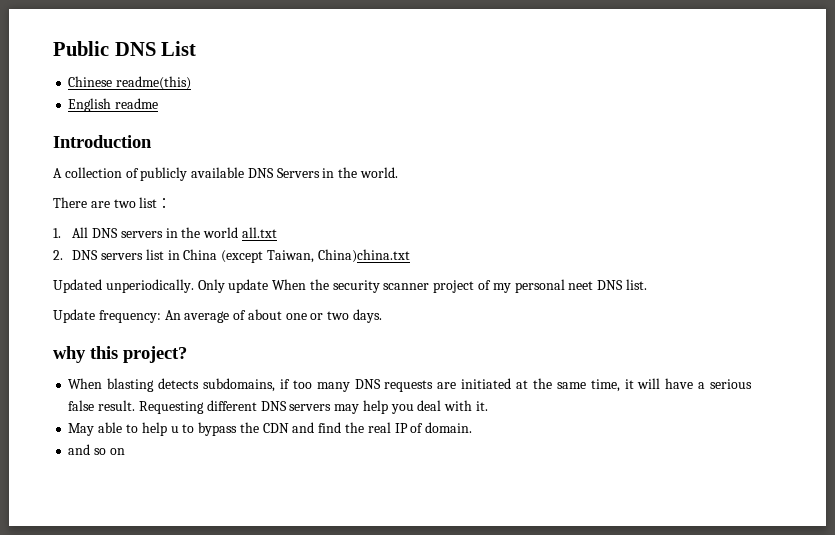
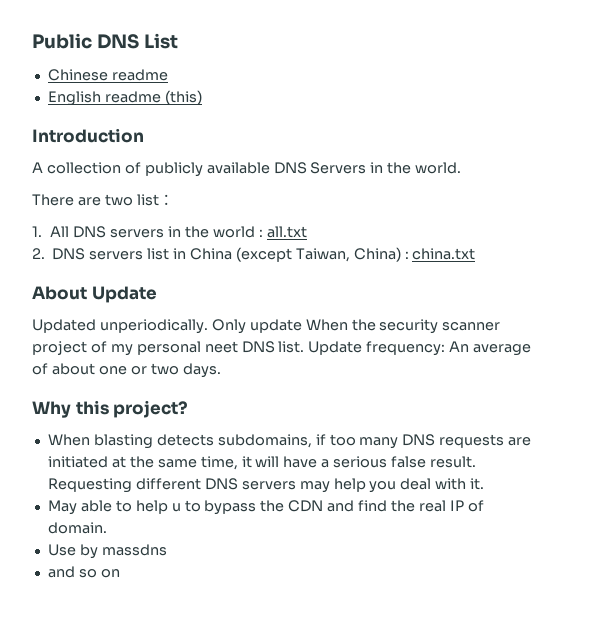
- Chinese readme(this)
+ Chinese readme
- English readme
+ English readme (this)
- 1. All DNS servers in the world all.txt
+ 1. All DNS servers in the world : all.txt
- 2. DNS servers list in China (except Taiwan, China)china.txt
+ 2. DNS servers list in China (except Taiwan, China) : china.txt
+ About Update
- Only update When the security scanner project of my personal neet DNS list.
- Update frequency: An average of about one or two days.
+ Only update When the security scanner project of my personal neet DNS list. Update frequency: An average of about one or two days.
- why this project?
+ Why this project?
+ Use by massdns

